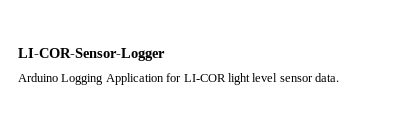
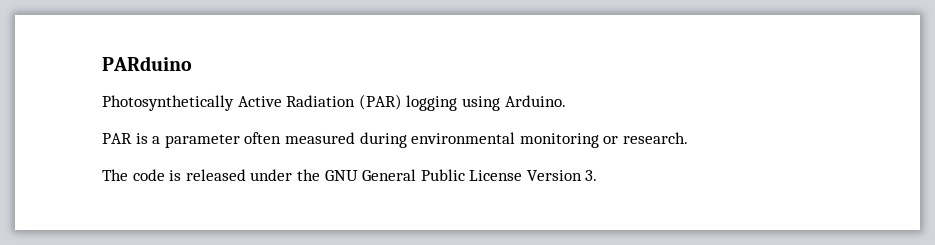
- LI-COR-Sensor-Logger
- Arduino Logging Application for LI-COR light level sensor data.
+ PARduino
+ Photosynthetically Active Radiation (PAR) logging using Arduino.
+ PAR is a parameter often measured during environmental monitoring or research.
+ The code is released under the GNU General Public License Version 3.

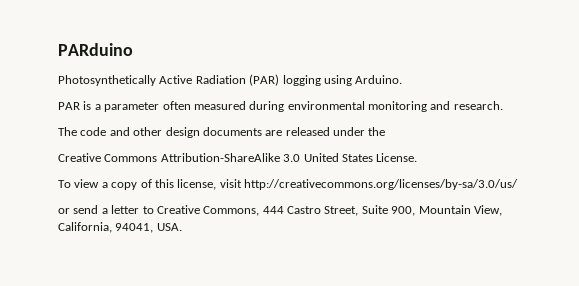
- PAR is a parameter often measured during environmental monitoring or research.
+ PAR is a parameter often measured during environmental monitoring and research.
- The code is released under the GNU General Public License Version 3.
+ The code and other design documents are released under the
+ Creative Commons Attribution-ShareAlike 3.0 United States License.
+ To view a copy of this license, visit http://creativecommons.org/licenses/by-sa/3.0/us/
+ or send a letter to Creative Commons, 444 Castro Street, Suite 900, Mountain View, California, 94041, USA.

